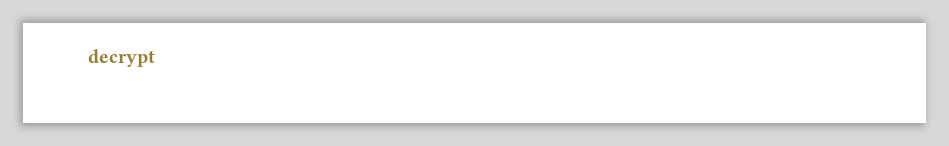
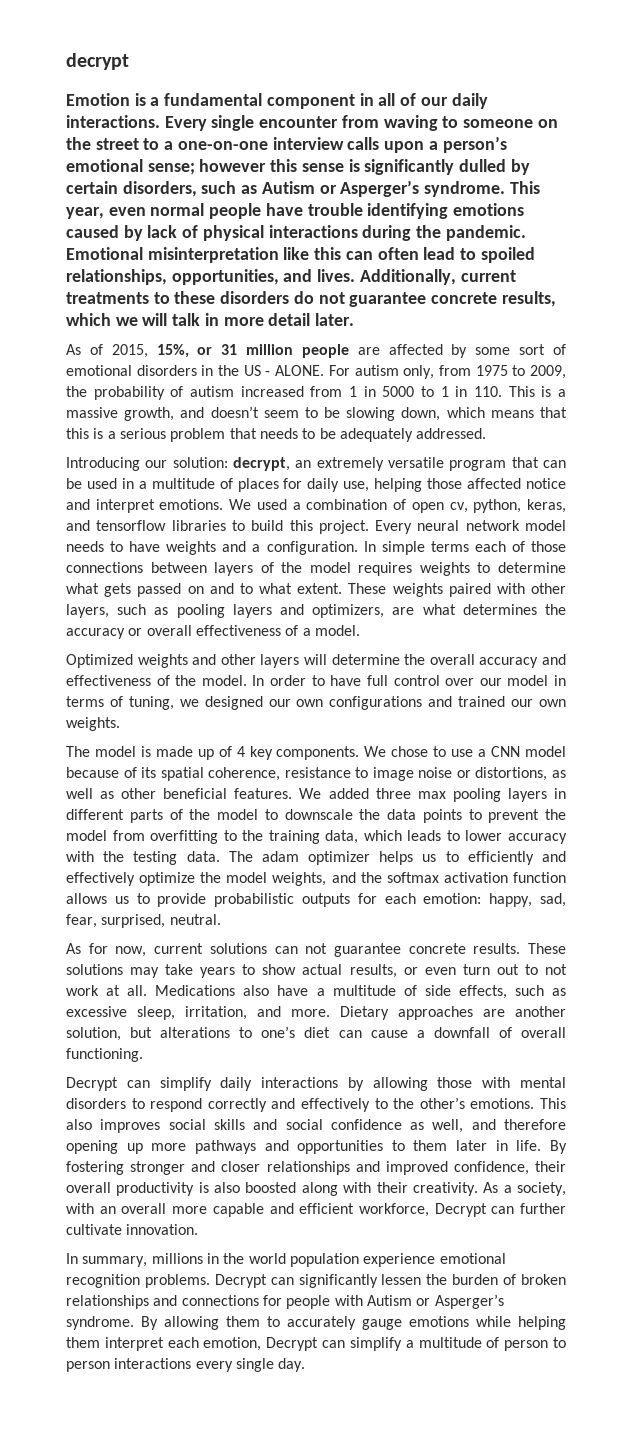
+ Emotion is a fundamental component in all of our daily interactions. Every single encounter from waving to someone on the street to a one-on-one interview calls upon a person’s emotional sense; however this sense is significantly dulled by certain disorders, such as Autism or Asperger’s syndrome. This year, even normal people have trouble identifying emotions caused by lack of physical interactions during the pandemic. Emotional misinterpretation like this can often lead to spoiled relationships, opportunities, and lives. Additionally, current treatments to these disorders do not guarantee concrete results, which we will talk in more detail later.
+ As of 2015, 15%, or 31 million people are affected by some sort of emotional disorders in the US - ALONE. For autism only, from 1975 to 2009, the probability of autism increased from 1 in 5000 to 1 in 110. This is a massive growth, and doesn’t seem to be slowing down, which means that this is a serious problem that needs to be adequately addressed.
+ Introducing our solution: decrypt, an extremely versatile program that can be used in a multitude of places for daily use, helping those affected notice and interpret emotions. We used a combination of open cv, python, keras, and tensorflow libraries to build this project. Every neural network model needs to have weights and a configuration. In simple terms each of those connections between layers of the model requires weights to determine what gets passed on and to what extent. These weights paired with other layers, such as pooling layers and optimizers, are what determines the accuracy or overall effectiveness of a model.
+ Optimized weights and other layers will determine the overall accuracy and effectiveness of the model. In order to have full control over our model in terms of tuning, we designed our own configurations and trained our own weights.
+ The model is made up of 4 key components. We chose to use a CNN model because of its spatial coherence, resistance to image noise or distortions, as well as other beneficial features. We added three max pooling layers in different parts of the model to downscale the data points to prevent the model from overfitting to the training data, which leads to lower accuracy with the testing data. The adam optimizer helps us to efficiently and effectively optimize the model weights, and the softmax activation function allows us to provide probabilistic outputs for each emotion: happy, sad, fear, surprised, neutral.
+ As for now, current solutions can not guarantee concrete results. These solutions may take years to show actual results, or even turn out to not work at all. Medications also have a multitude of side effects, such as excessive sleep, irritation, and more. Dietary approaches are another solution, but alterations to one’s diet can cause a downfall of overall functioning.
+ Decrypt can simplify daily interactions by allowing those with mental disorders to respond correctly and effectively to the other’s emotions. This also improves social skills and social confidence as well, and therefore opening up more pathways and opportunities to them later in life. By fostering stronger and closer relationships and improved confidence, their overall productivity is also boosted along with their creativity. As a society, with an overall more capable and efficient workforce, Decrypt can further cultivate innovation.
+ In summary, millions in the world population experience emotional recognition problems. Decrypt can significantly lessen the burden of broken relationships and connections for people with Autism or Asperger’s syndrome. By allowing them to accurately gauge emotions while helping them interpret each emotion, Decrypt can simplify a multitude of person to person interactions every single day.

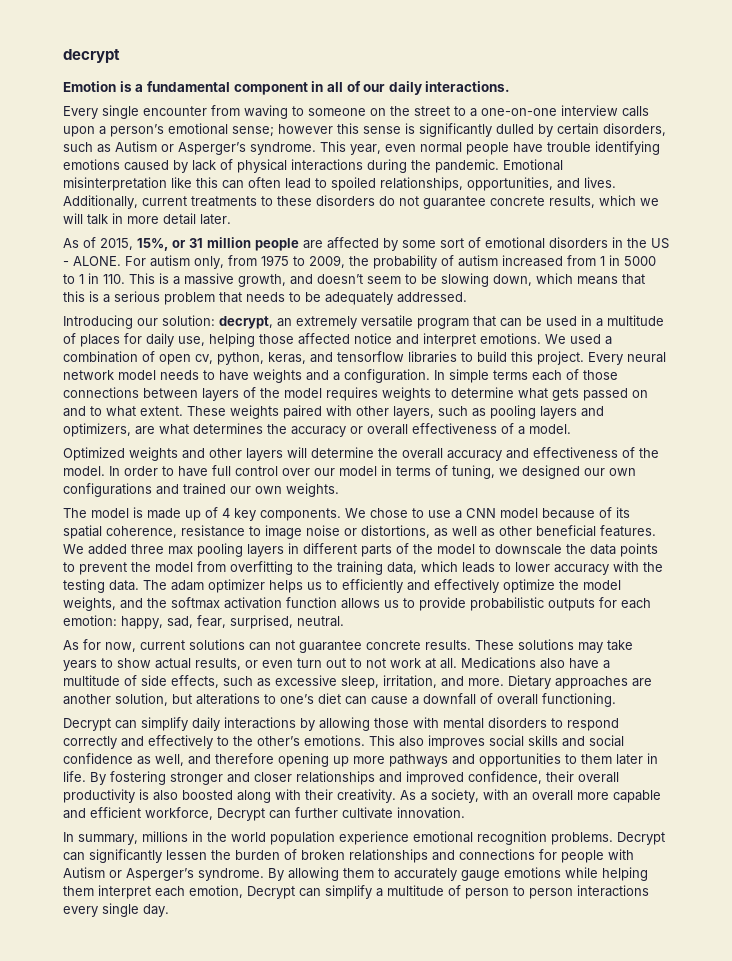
- Emotion is a fundamental component in all of our daily interactions. Every single encounter from waving to someone on the street to a one-on-one interview calls upon a person’s emotional sense; however this sense is significantly dulled by certain disorders, such as Autism or Asperger’s syndrome.
+ Emotion is a fundamental component in all of our daily interactions.
+ Every single encounter from waving to someone on the street to a one-on-one interview calls upon a person’s emotional sense; however this sense is significantly dulled by certain disorders, such as Autism or Asperger’s syndrome.

